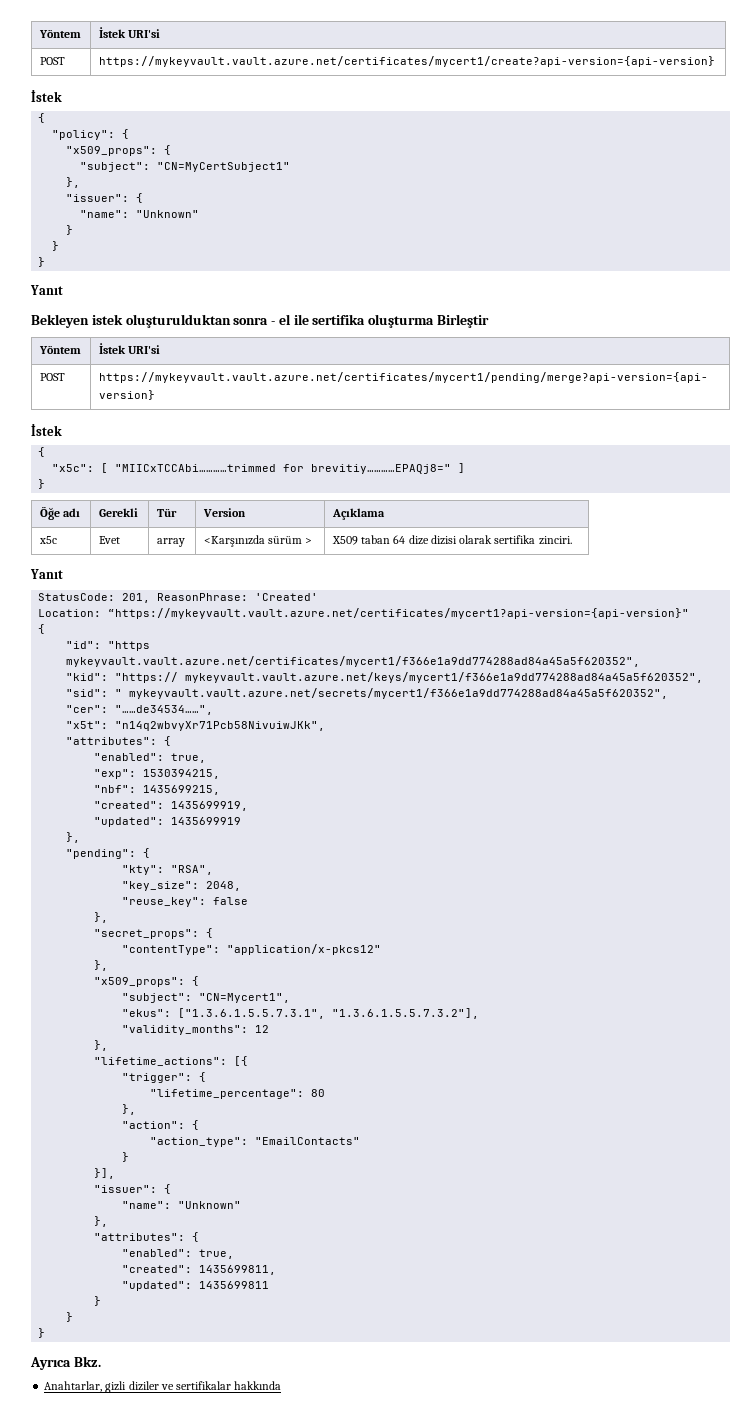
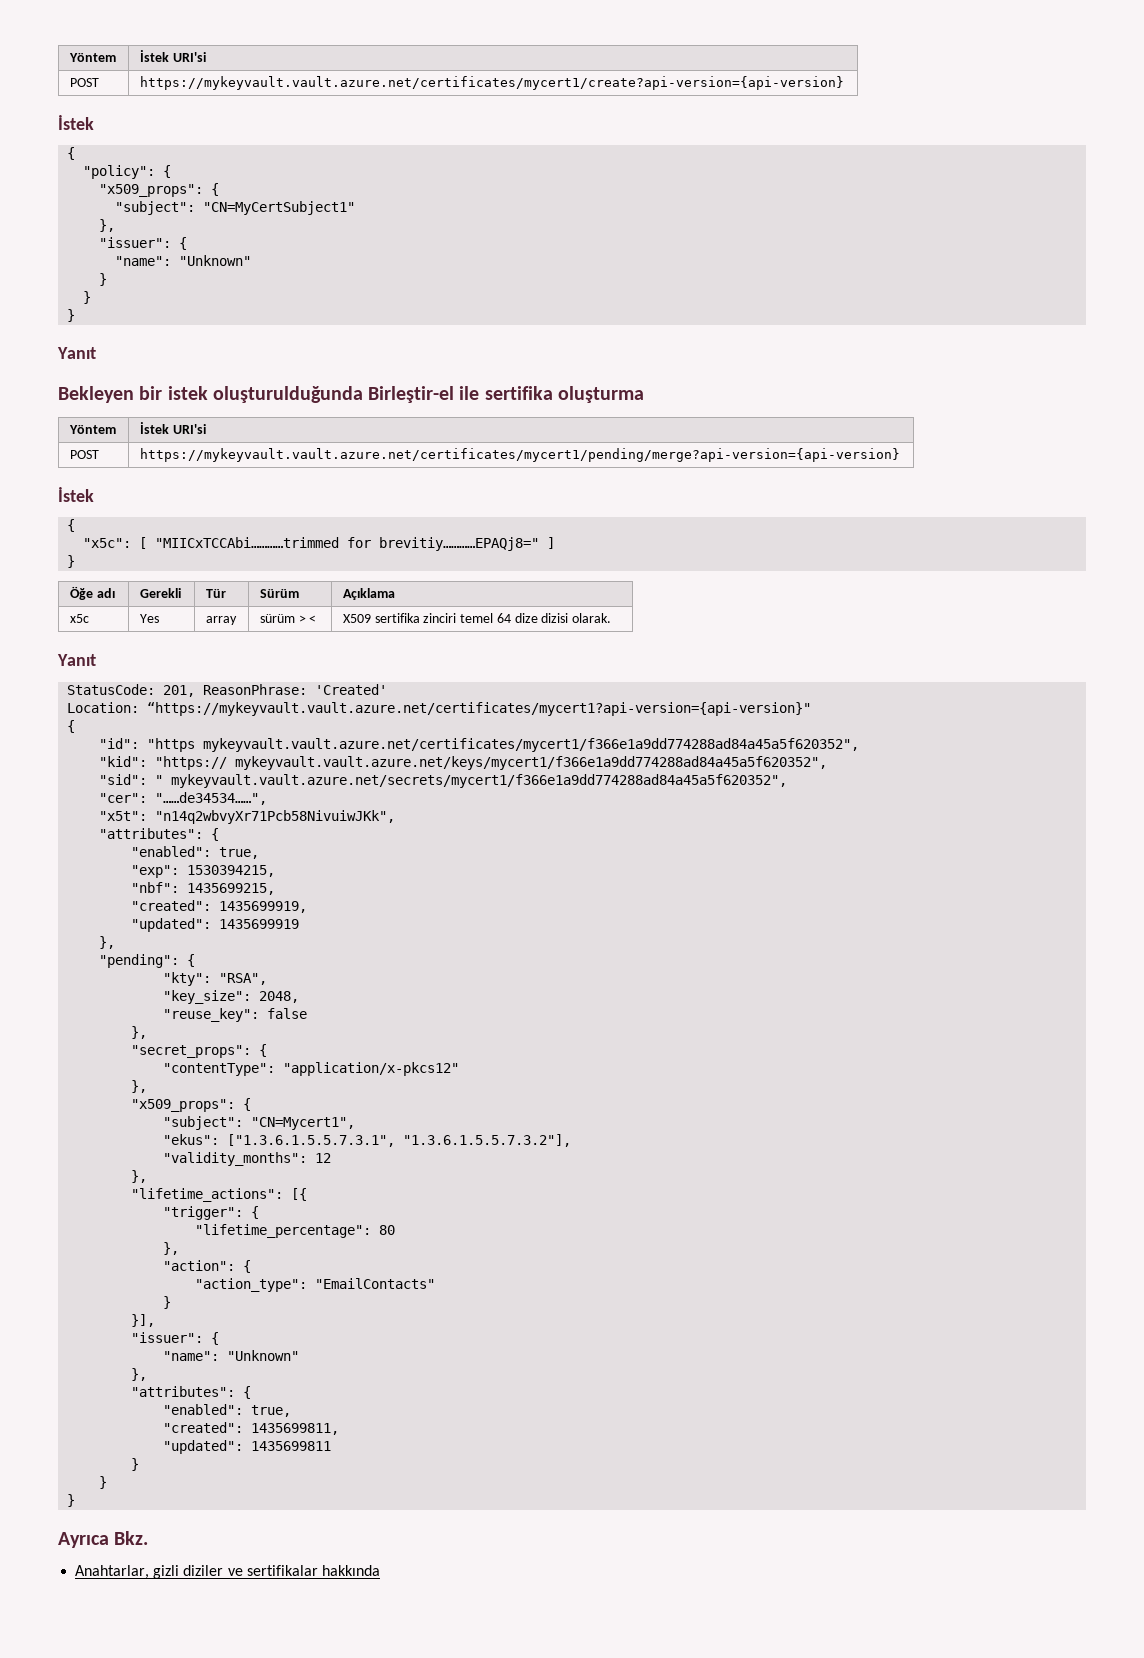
- Bekleyen istek oluşturulduktan sonra - el ile sertifika oluşturma Birleştir
+ Bekleyen bir istek oluşturulduğunda Birleştir-el ile sertifika oluşturma
- Öğe adı | Gerekli | Tür | Version | Açıklama
+ Öğe adı | Gerekli | Tür | Sürüm | Açıklama
- x5c | Evet | array | <Karşınızda sürüm > | X509 taban 64 dize dizisi olarak sertifika zinciri.
+ x5c | Yes | array | sürüm > < | X509 sertifika zinciri temel 64 dize dizisi olarak.

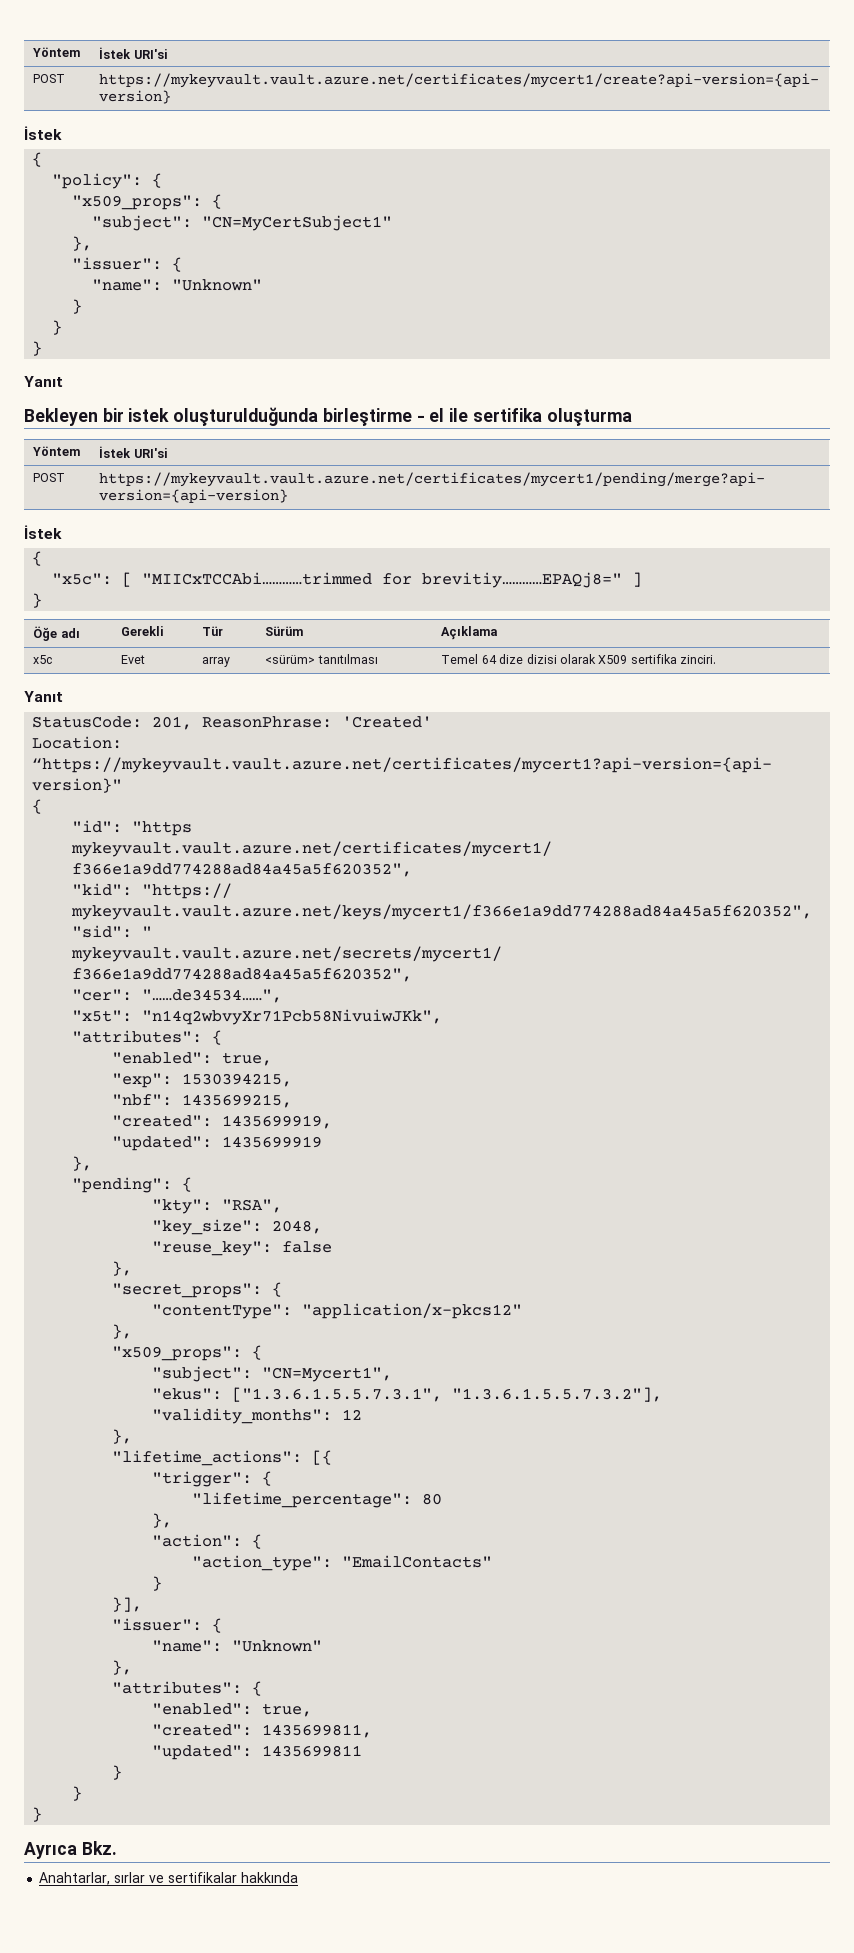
- Bekleyen bir istek oluşturulduğunda Birleştir-el ile sertifika oluşturma
+ Bekleyen bir istek oluşturulduğunda birleştirme - el ile sertifika oluşturma
- x5c | Yes | array | sürüm > < | X509 sertifika zinciri temel 64 dize dizisi olarak.
+ x5c | Evet | array | <sürüm> tanıtılması | Temel 64 dize dizisi olarak X509 sertifika zinciri.
- Anahtarlar, gizli diziler ve sertifikalar hakkında
+ Anahtarlar, sırlar ve sertifikalar hakkında

